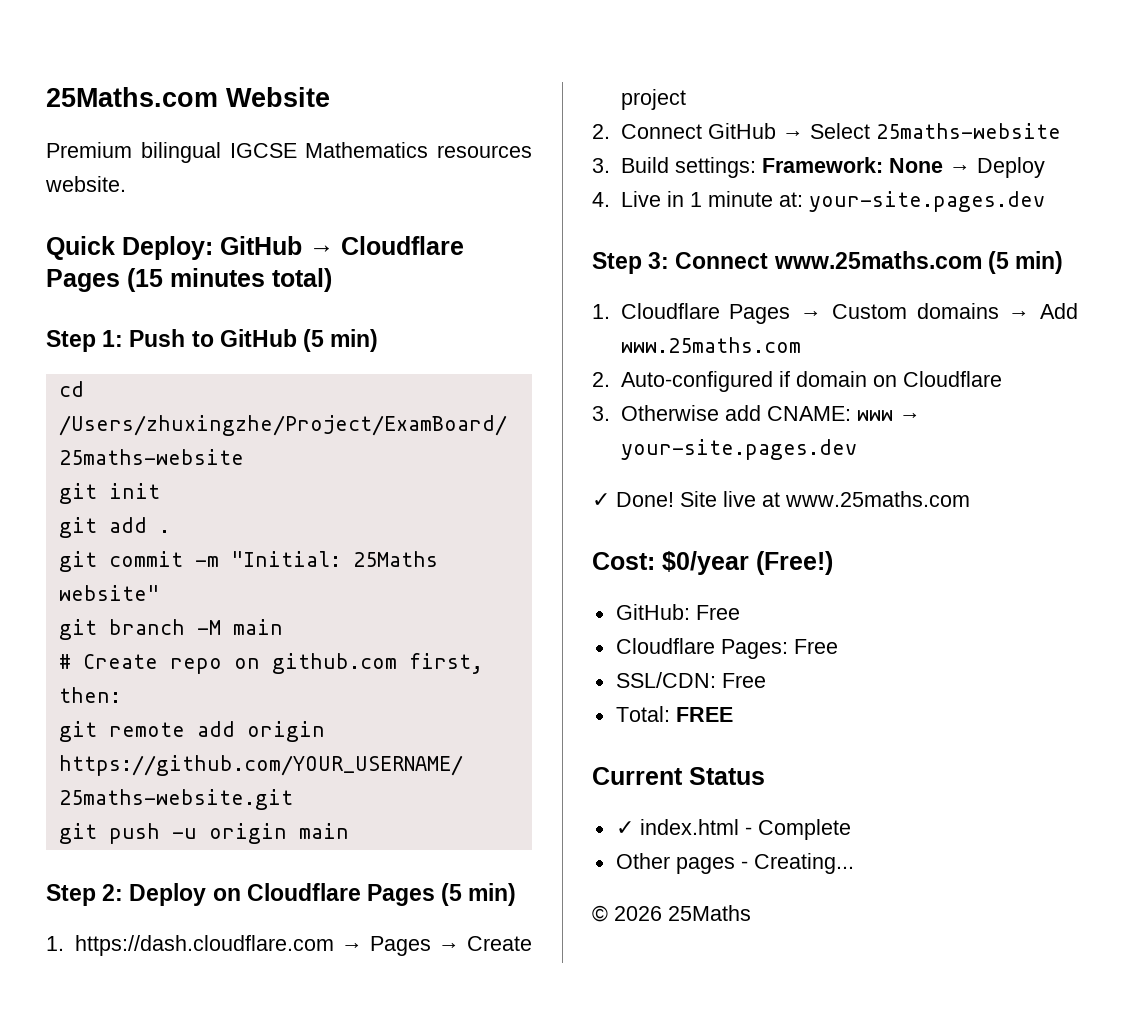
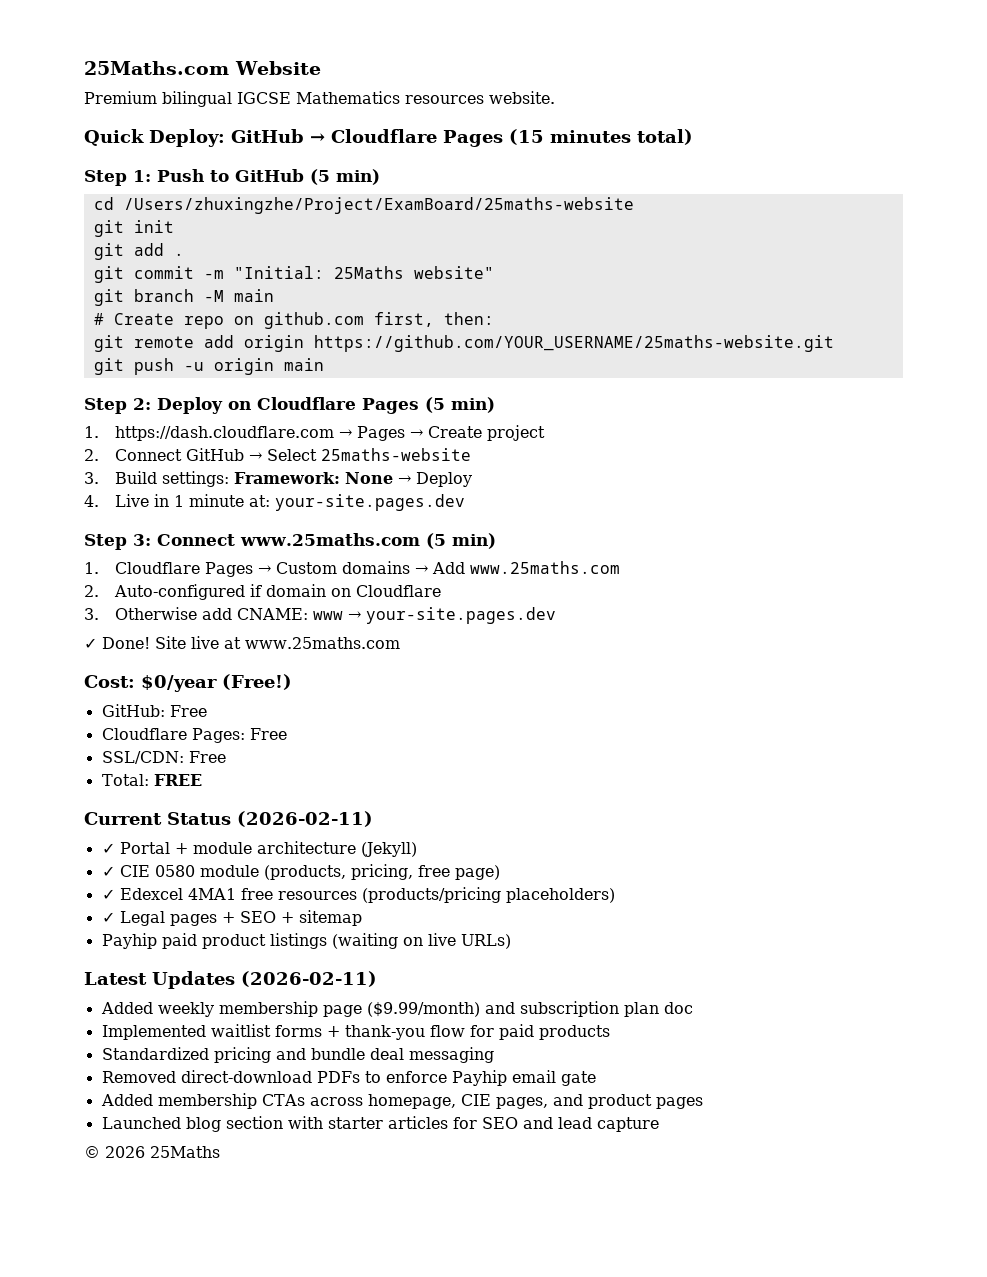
- Current Status
- ✓ index.html - Complete
- Other pages - Creating...
+ Current Status (2026-02-11)
+ ✓ Portal + module architecture (Jekyll)
+ ✓ CIE 0580 module (products, pricing, free page)
+ ✓ Edexcel 4MA1 free resources (products/pricing placeholders)
+ ✓ Legal pages + SEO + sitemap
+ Payhip paid product listings (waiting on live URLs)
+ Latest Updates (2026-02-11)
+ Added weekly membership page ($9.99/month) and subscription plan doc
+ Implemented waitlist forms + thank-you flow for paid products
+ Standardized pricing and bundle deal messaging
+ Removed direct-download PDFs to enforce Payhip email gate
+ Added membership CTAs across homepage, CIE pages, and product pages
+ Launched blog section with starter articles for SEO and lead capture

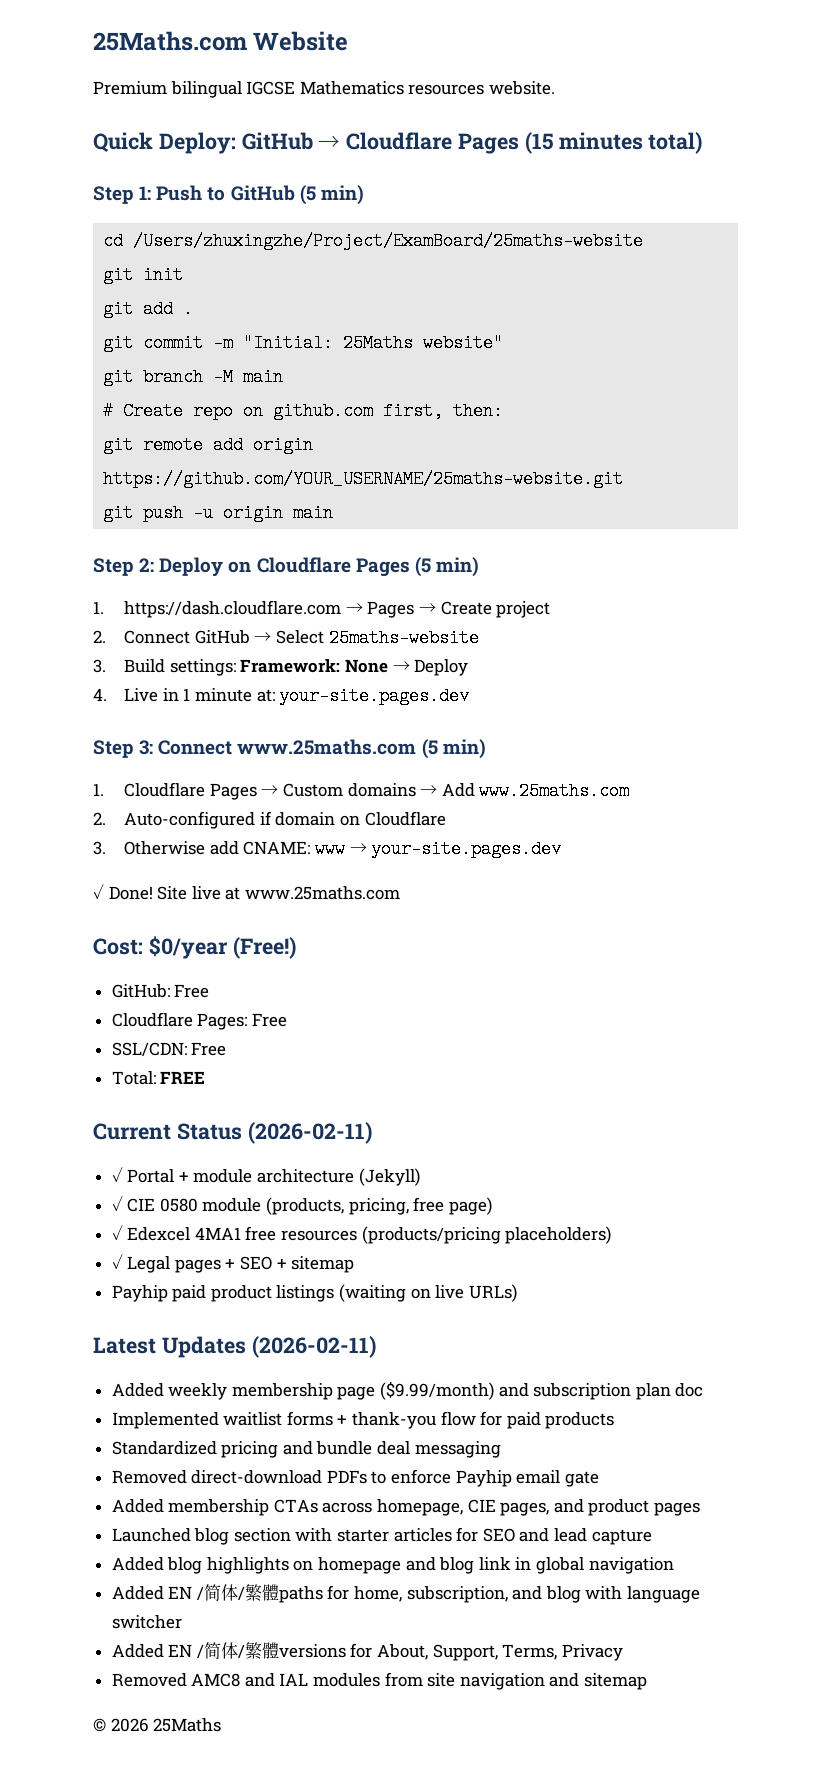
+ Added blog highlights on homepage and blog link in global navigation
+ Added EN /简体/繁體paths for home, subscription, and blog with language switcher
+ Added EN /简体/繁體versions for About, Support, Terms, Privacy
+ Removed AMC8 and IAL modules from site navigation and sitemap

